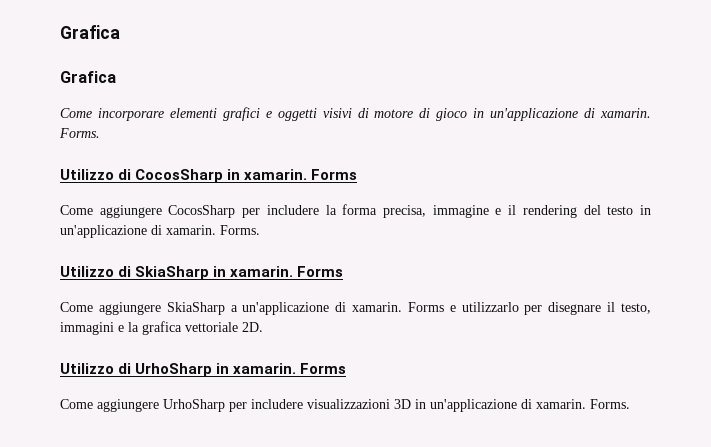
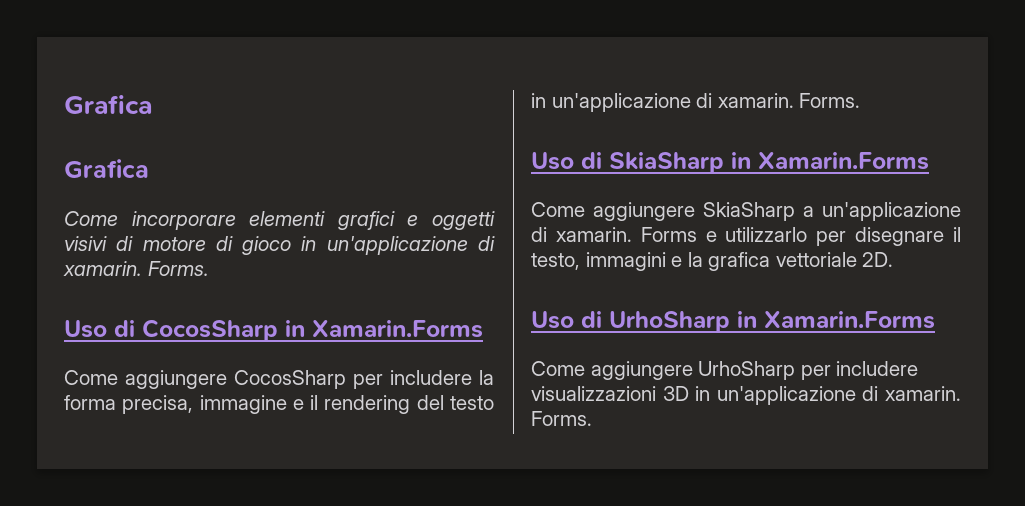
- Utilizzo di CocosSharp in xamarin. Forms
+ Uso di CocosSharp in Xamarin.Forms
- Utilizzo di SkiaSharp in xamarin. Forms
+ Uso di SkiaSharp in Xamarin.Forms
- Utilizzo di UrhoSharp in xamarin. Forms
+ Uso di UrhoSharp in Xamarin.Forms

